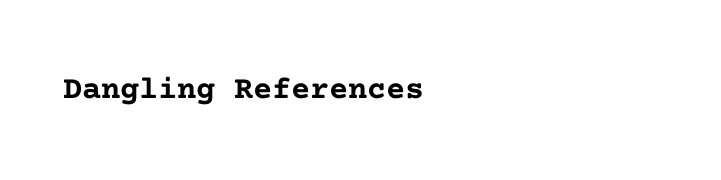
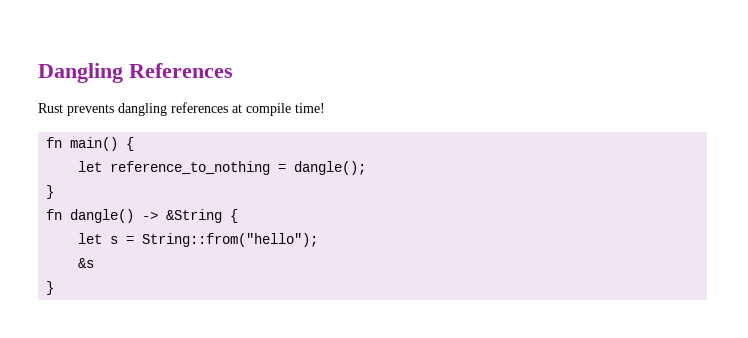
+ Rust prevents dangling references at compile time!
+ fn main() {
+ let reference_to_nothing = dangle();
+ }
+ fn dangle() -> &String {
+ let s = String::from("hello");
+ &s
+ }

